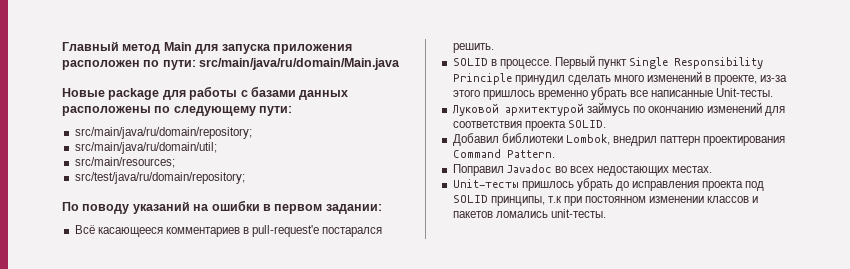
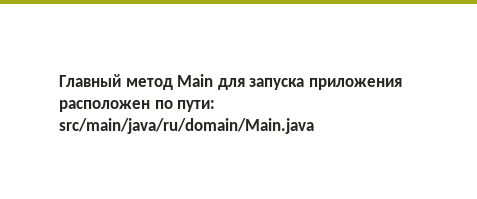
- Новые package для работы с базами данных расположены по следующему пути:
- src/main/java/ru/domain/repository;
- src/main/java/ru/domain/util;
- src/main/resources;
- src/test/java/ru/domain/repository;
- По поводу указаний на ошибки в первом задании:
- Всё касающееся комментариев в pull-request'е постарался решить.
- SOLID в процессе. Первый пункт Single Responsibility Principle принудил сделать много изменений в проекте, из-за этого пришлось временно убрать все написанные Unit-тесты.
- Луковой архитектурой займусь по окончанию изменений для соответствия проекта SOLID.
- Добавил библиотеки Lombok, внедрил паттерн проектирования Command Pattern.
- Поправил Javadoc во всех недостающих местах.
- Unit-тесты пришлось убрать до исправления проекта под SOLID принципы, т.к при постоянном изменении классов и пакетов ломались unit-тесты.

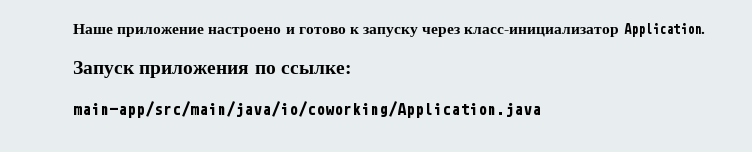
- Главный метод Main для запуска приложения расположен по пути: src/main/java/ru/domain/Main.java
+ Наше приложение настроено и готово к запуску через класс-инициализатор Application.
+ Запуск приложения по ссылке:
+ main-app/src/main/java/io/coworking/Application.java

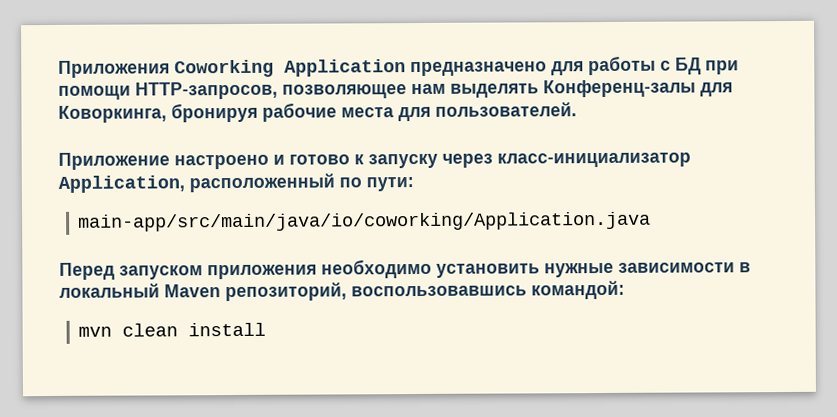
- Наше приложение настроено и готово к запуску через класс-инициализатор Application.
- Запуск приложения по ссылке:
+ Приложения Coworking Application предназначено для работы с БД при помощи HTTP-запросов, позволяющее нам выделять Конференц-залы для Коворкинга, бронируя рабочие места для пользователей.
+ Приложение настроено и готово к запуску через класс-инициализатор Application, расположенный по пути:
  main-app/src/main/java/io/coworking/Application.java
+ Перед запуском приложения необходимо установить нужные зависимости в локальный Maven репозиторий, воспользовавшись командой:
+ mvn clean install

